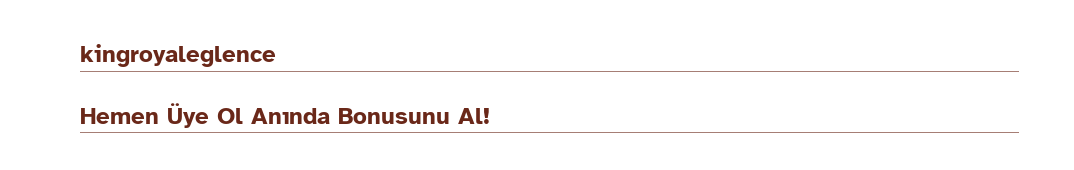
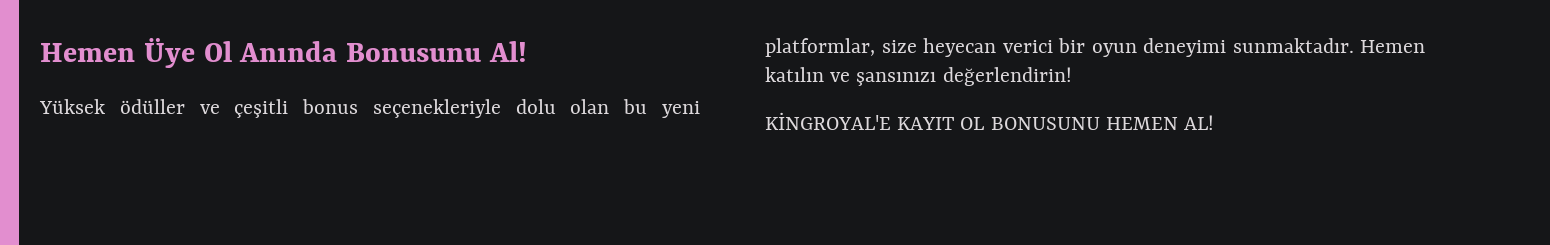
- kingroyaleglence
+ Yüksek ödüller ve çeşitli bonus seçenekleriyle dolu olan bu yeni platformlar, size heyecan verici bir oyun deneyimi sunmaktadır. Hemen katılın ve şansınızı değerlendirin!
+ KİNGROYAL'E KAYIT OL BONUSUNU HEMEN AL!

